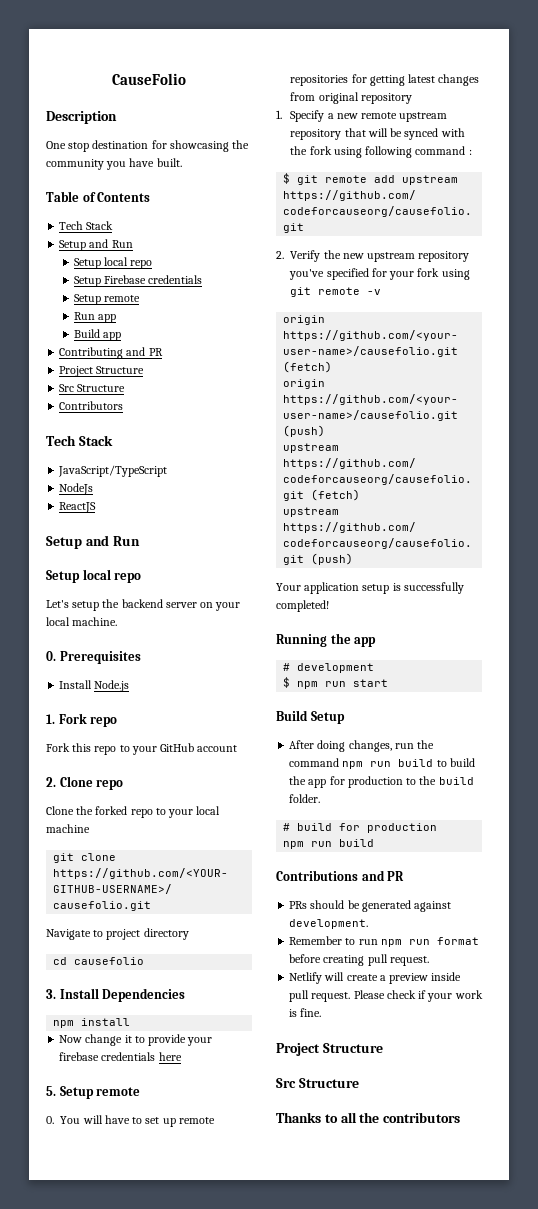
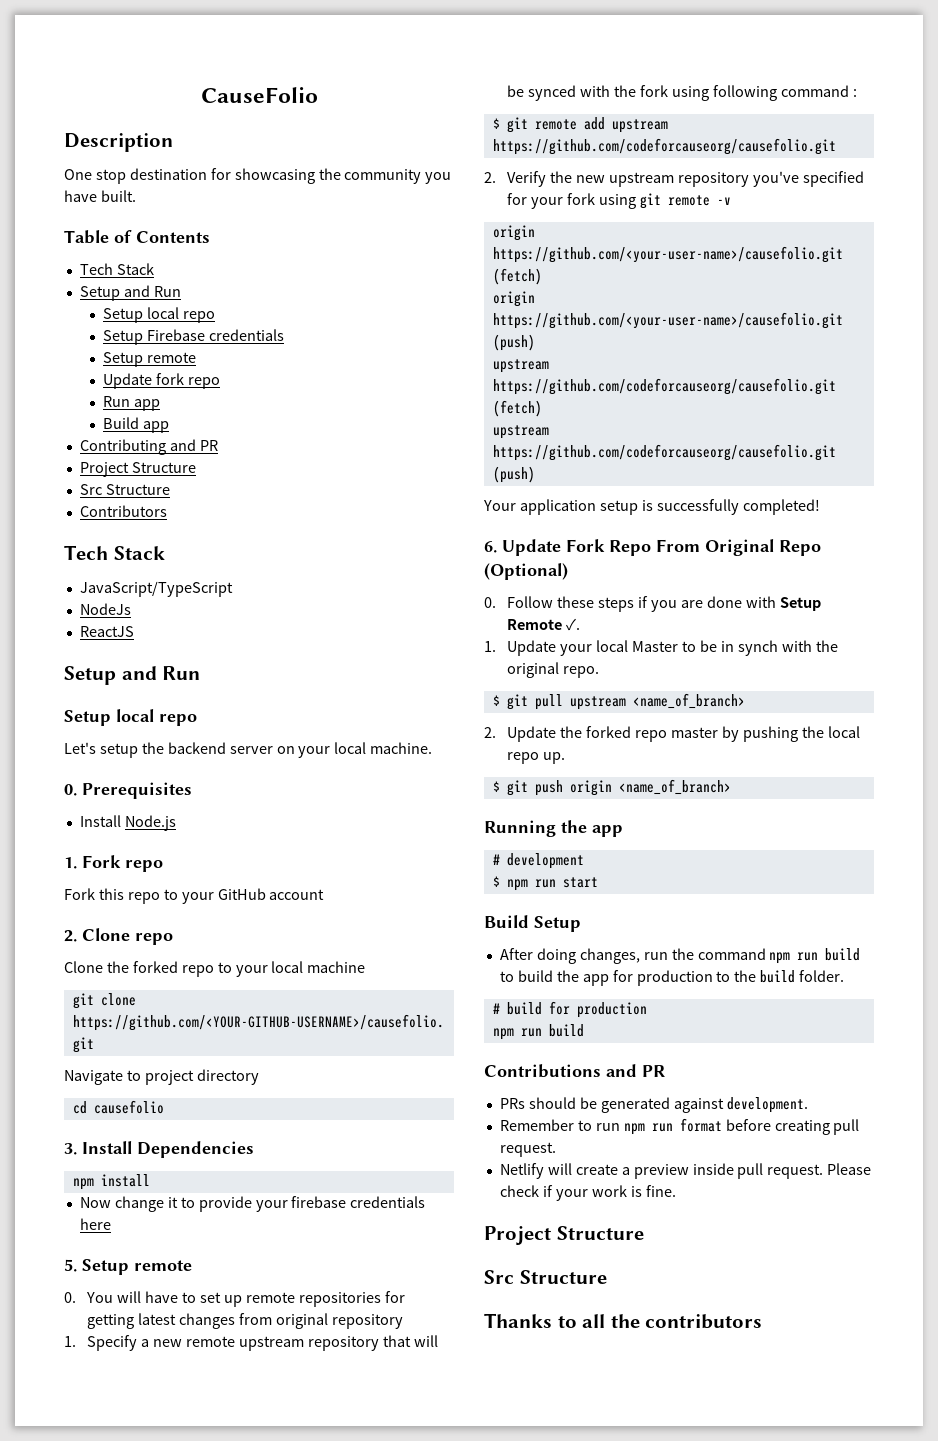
+ Update fork repo
+ 6. Update Fork Repo From Original Repo (Optional)
+ 0. Follow these steps if you are done with Setup Remote ✓.
+ 1. Update your local Master to be in synch with the original repo.
+ $ git pull upstream <name_of_branch>
+ 2. Update the forked repo master by pushing the local repo up.
+ $ git push origin <name_of_branch>

